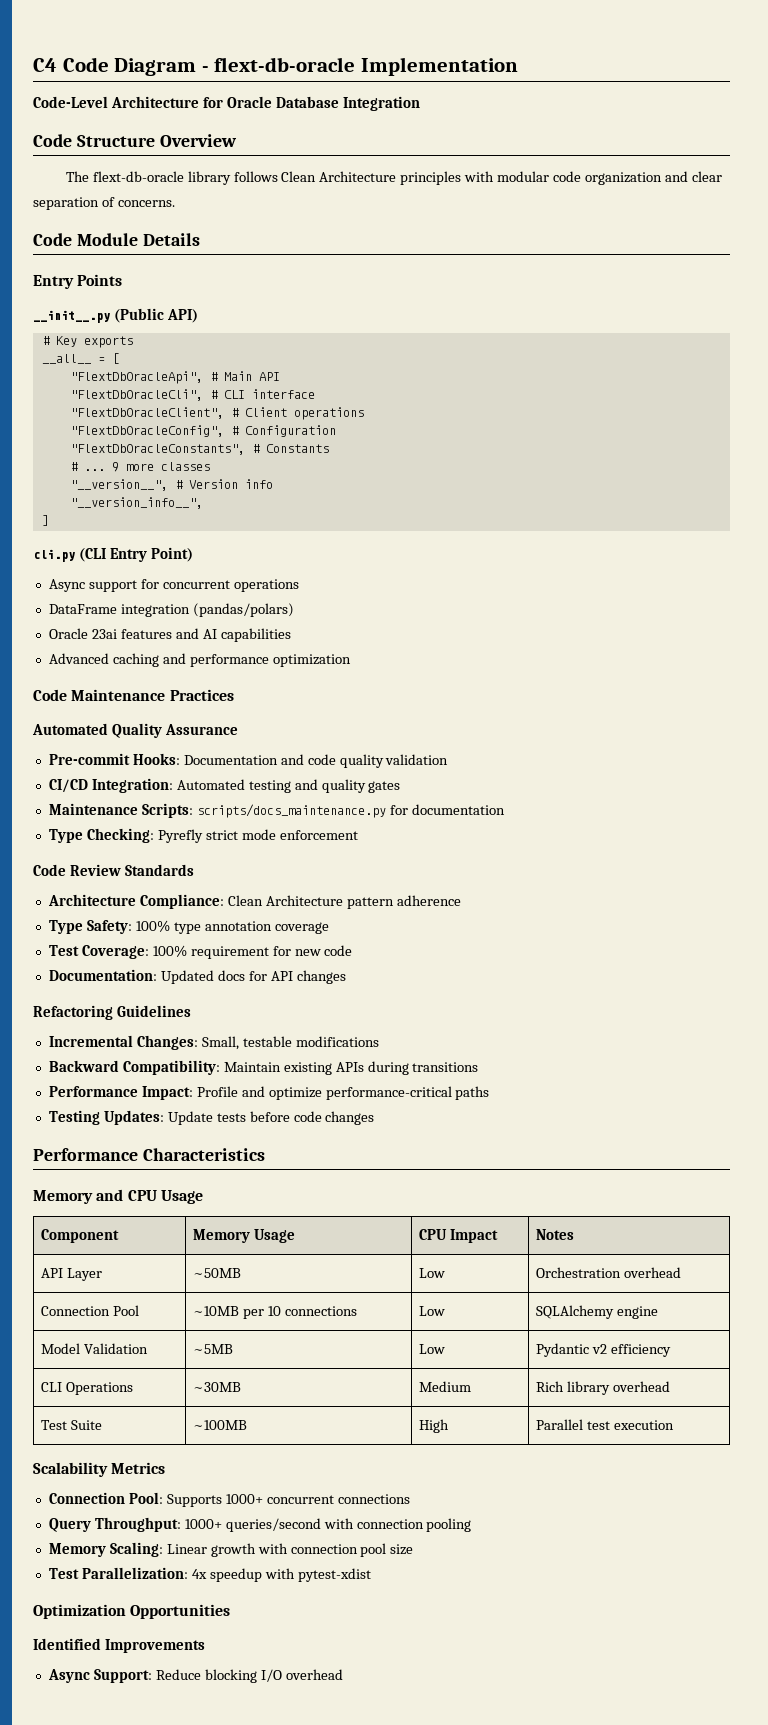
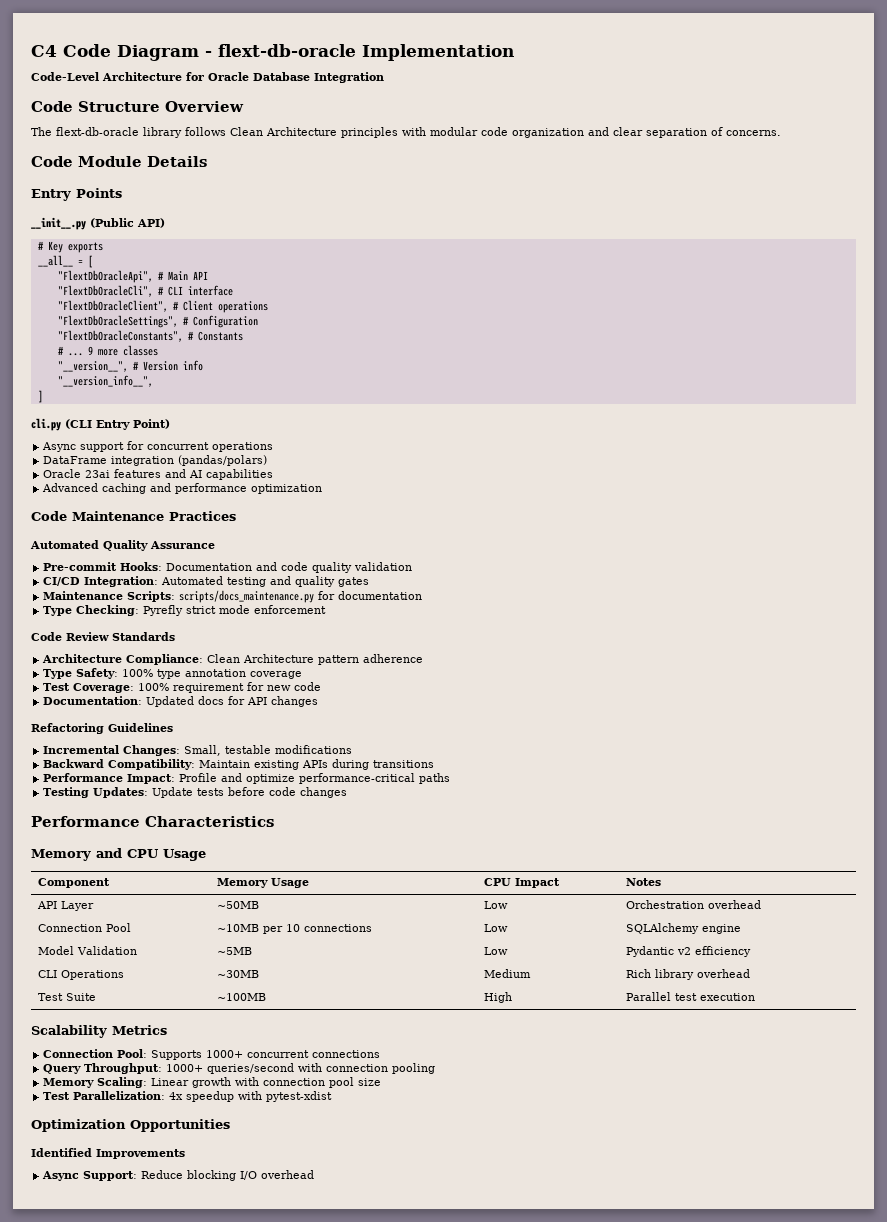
- "FlextDbOracleConfig", # Configuration
+ "FlextDbOracleSettings", # Configuration

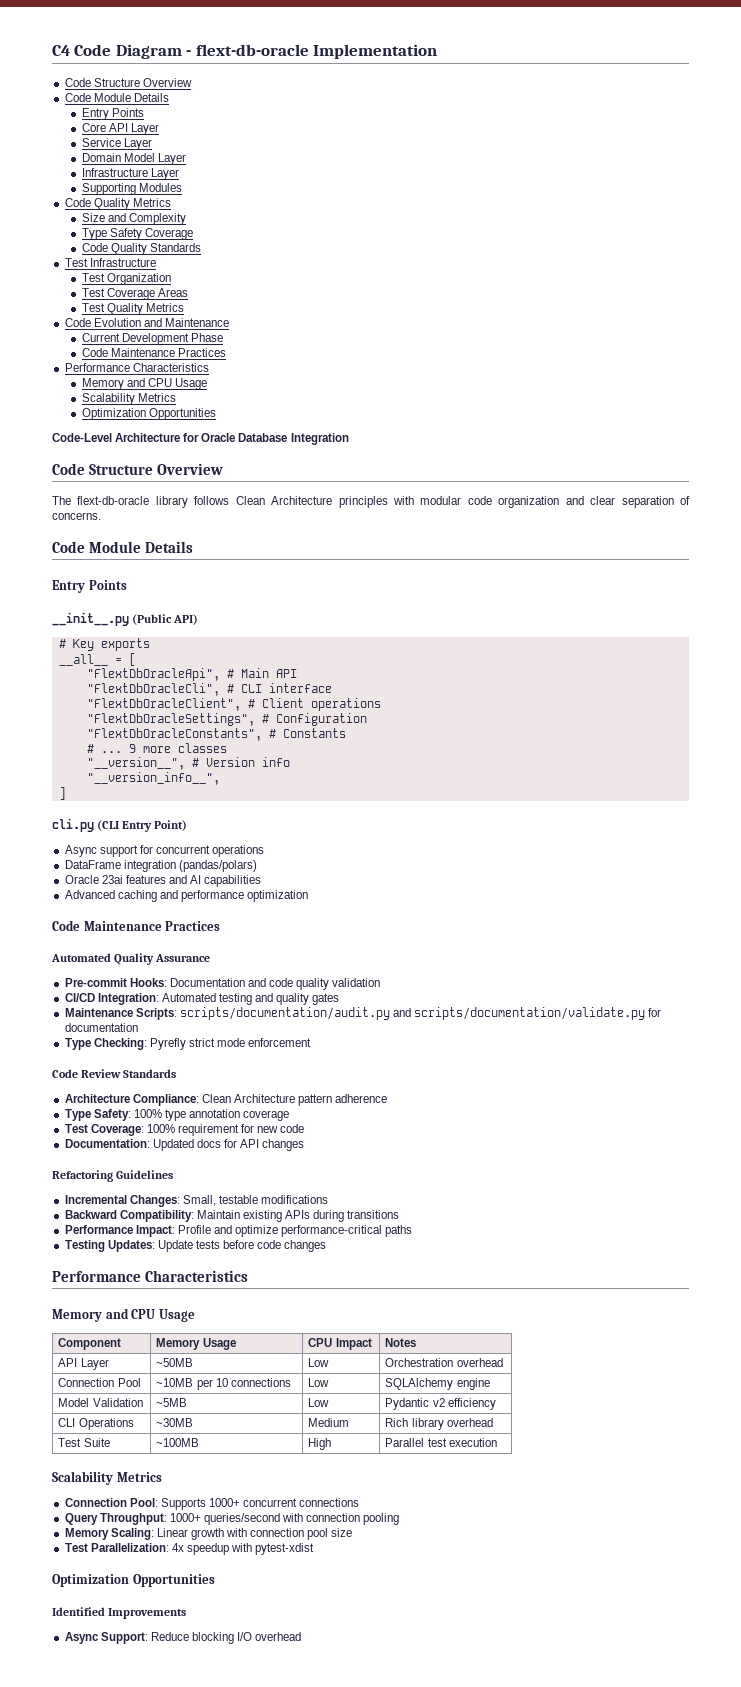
  C4 Code Diagram - flext-db-oracle Implementation
+ Code Structure Overview
+ Code Module Details
+ Entry Points
+ Core API Layer
+ Service Layer
+ Domain Model Layer
+ Infrastructure Layer
+ Supporting Modules
+ Code Quality Metrics
+ Size and Complexity
+ Type Safety Coverage
+ Code Quality Standards
+ Test Infrastructure
+ Test Organization
+ Test Coverage Areas
+ Test Quality Metrics
+ Code Evolution and Maintenance
+ Current Development Phase
+ Code Maintenance Practices
+ Performance Characteristics
+ Memory and CPU Usage
+ Scalability Metrics
+ Optimization Opportunities
- Maintenance Scripts: scripts/docs_maintenance.py for documentation
+ Maintenance Scripts: scripts/documentation/audit.py and scripts/documentation/validate.py for documentation

